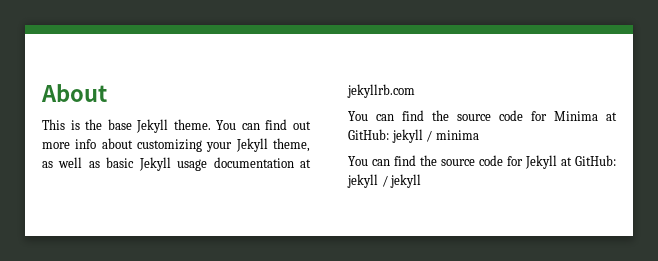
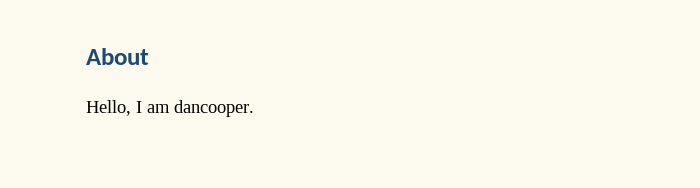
- This is the base Jekyll theme. You can find out more info about customizing your Jekyll theme, as well as basic Jekyll usage documentation at jekyllrb.com
- You can find the source code for Minima at GitHub: jekyll / minima
- You can find the source code for Jekyll at GitHub: jekyll / jekyll
+ Hello, I am dancooper.

